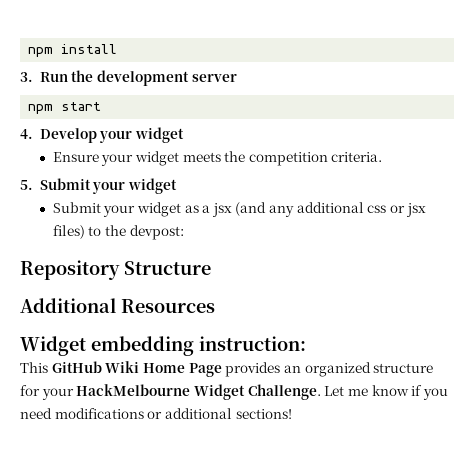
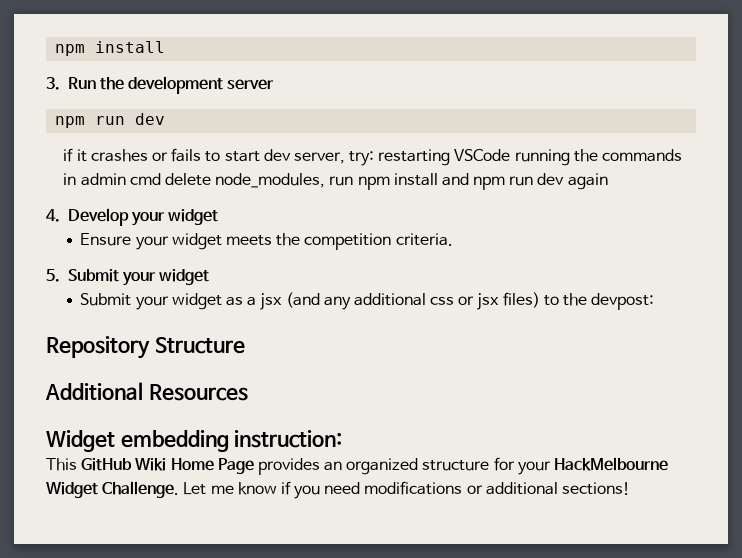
  3. Run the development server
- npm start
+ npm run dev
+ if it crashes or fails to start dev server, try: restarting VSCode running the commands in admin cmd delete node_modules, run npm install and npm run dev again

